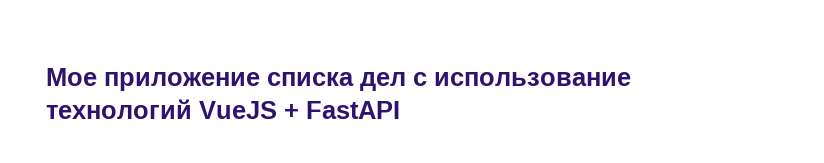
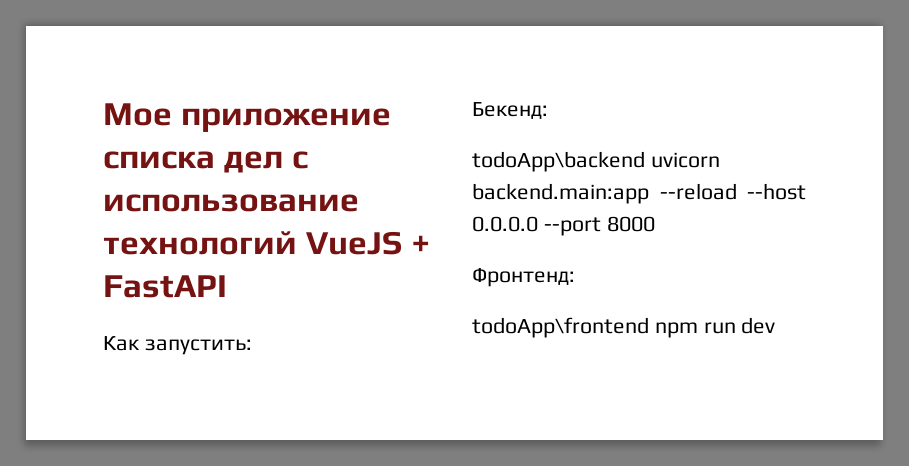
+ Как запустить:
+ Бекенд:
+ todoApp\backend uvicorn backend.main:app --reload --host 0.0.0.0 --port 8000
+ Фронтенд:
+ todoApp\frontend npm run dev

